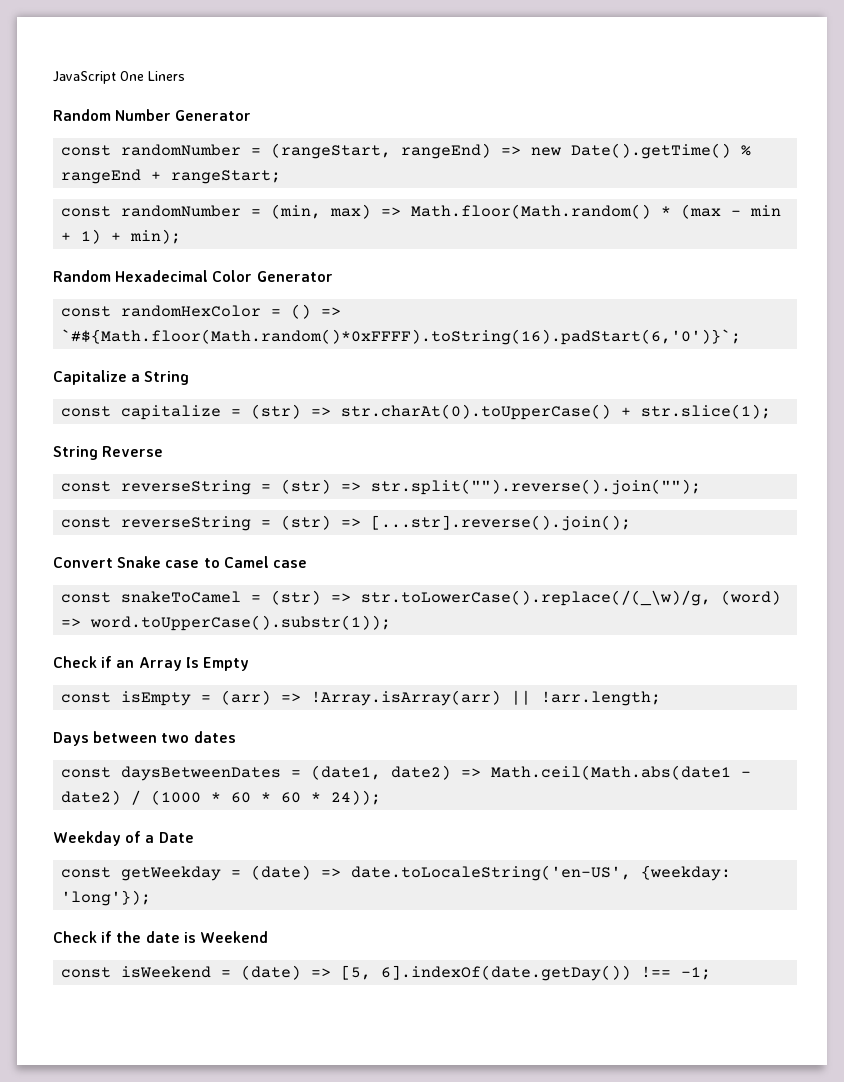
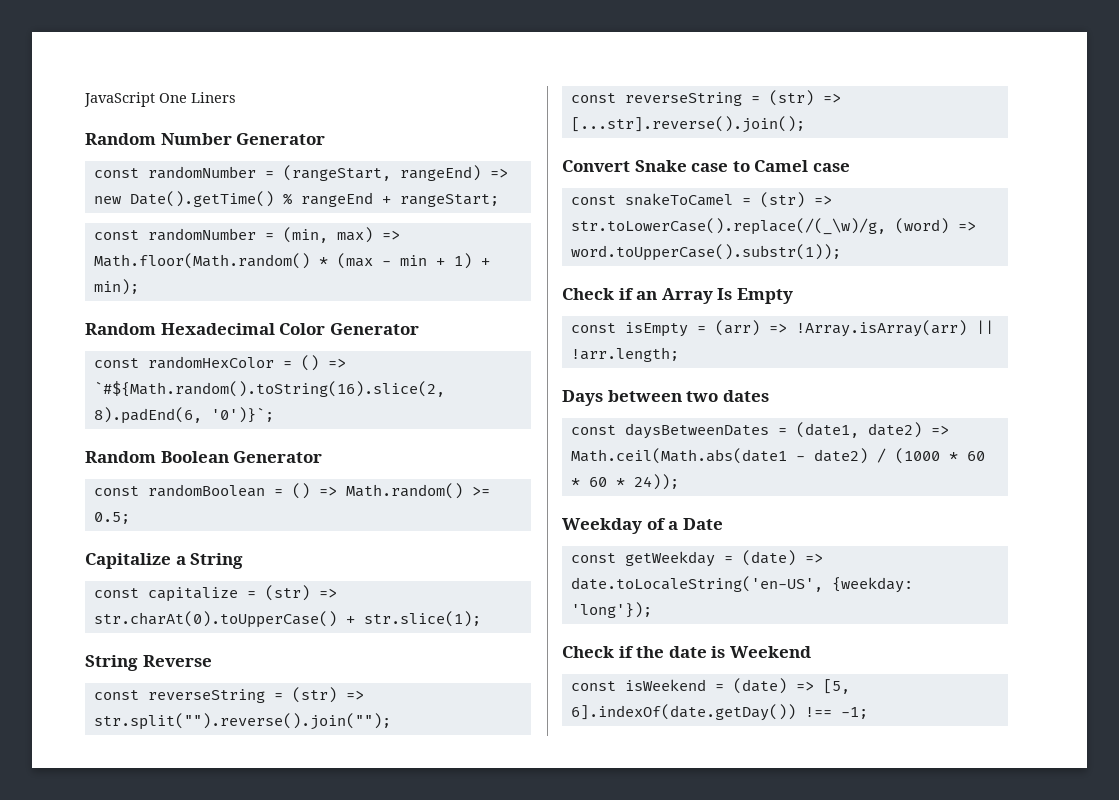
- const randomHexColor = () => `#${Math.floor(Math.random()*0xFFFF).toString(16).padStart(6,'0')}`;
+ const randomHexColor = () => `#${Math.random().toString(16).slice(2, 8).padEnd(6, '0')}`;
+ Random Boolean Generator
+ const randomBoolean = () => Math.random() >= 0.5;

